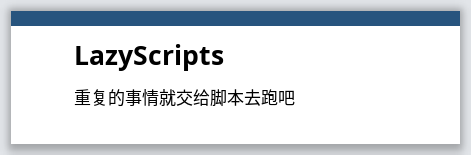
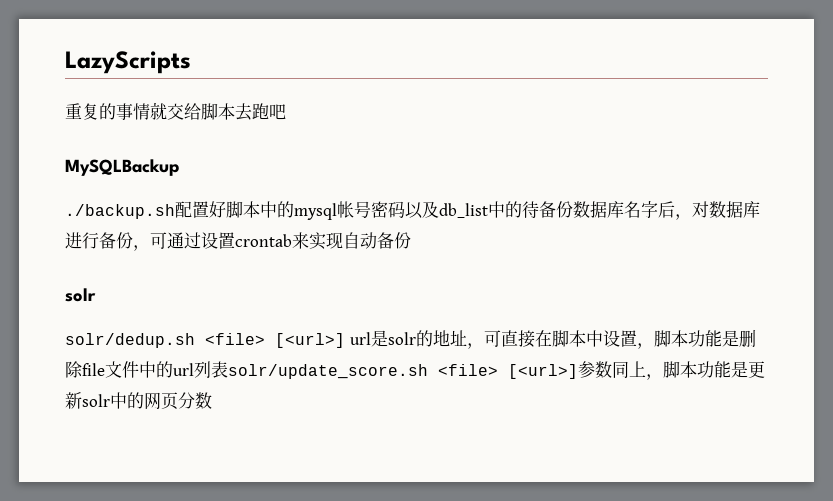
+ MySQLBackup
+ ./backup.sh配置好脚本中的mysql帐号密码以及db_list中的待备份数据库名字后，对数据库进行备份，可通过设置crontab来实现自动备份
+ solr
+ solr/dedup.sh <file> [<url>] url是solr的地址，可直接在脚本中设置，脚本功能是删除file文件中的url列表solr/update_score.sh <file> [<url>]参数同上，脚本功能是更新solr中的网页分数

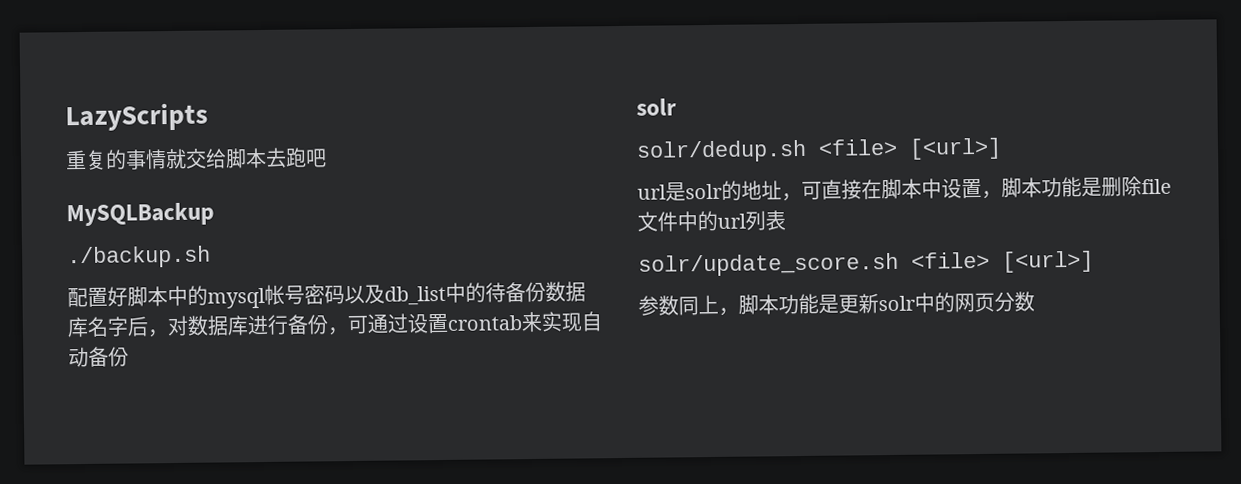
- ./backup.sh配置好脚本中的mysql帐号密码以及db_list中的待备份数据库名字后，对数据库进行备份，可通过设置crontab来实现自动备份
+ ./backup.sh
+ 配置好脚本中的mysql帐号密码以及db_list中的待备份数据库名字后，对数据库进行备份，可通过设置crontab来实现自动备份
- solr/dedup.sh <file> [<url>] url是solr的地址，可直接在脚本中设置，脚本功能是删除file文件中的url列表solr/update_score.sh <file> [<url>]参数同上，脚本功能是更新solr中的网页分数
+ solr/dedup.sh <file> [<url>]
+ url是solr的地址，可直接在脚本中设置，脚本功能是删除file文件中的url列表
+ solr/update_score.sh <file> [<url>]
+ 参数同上，脚本功能是更新solr中的网页分数

